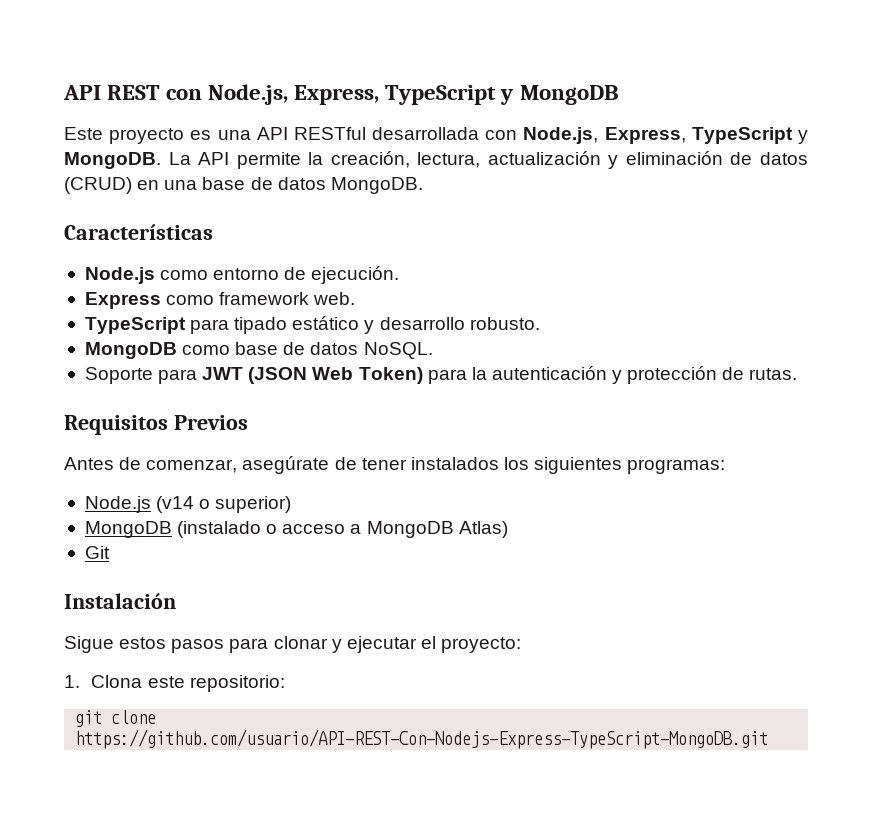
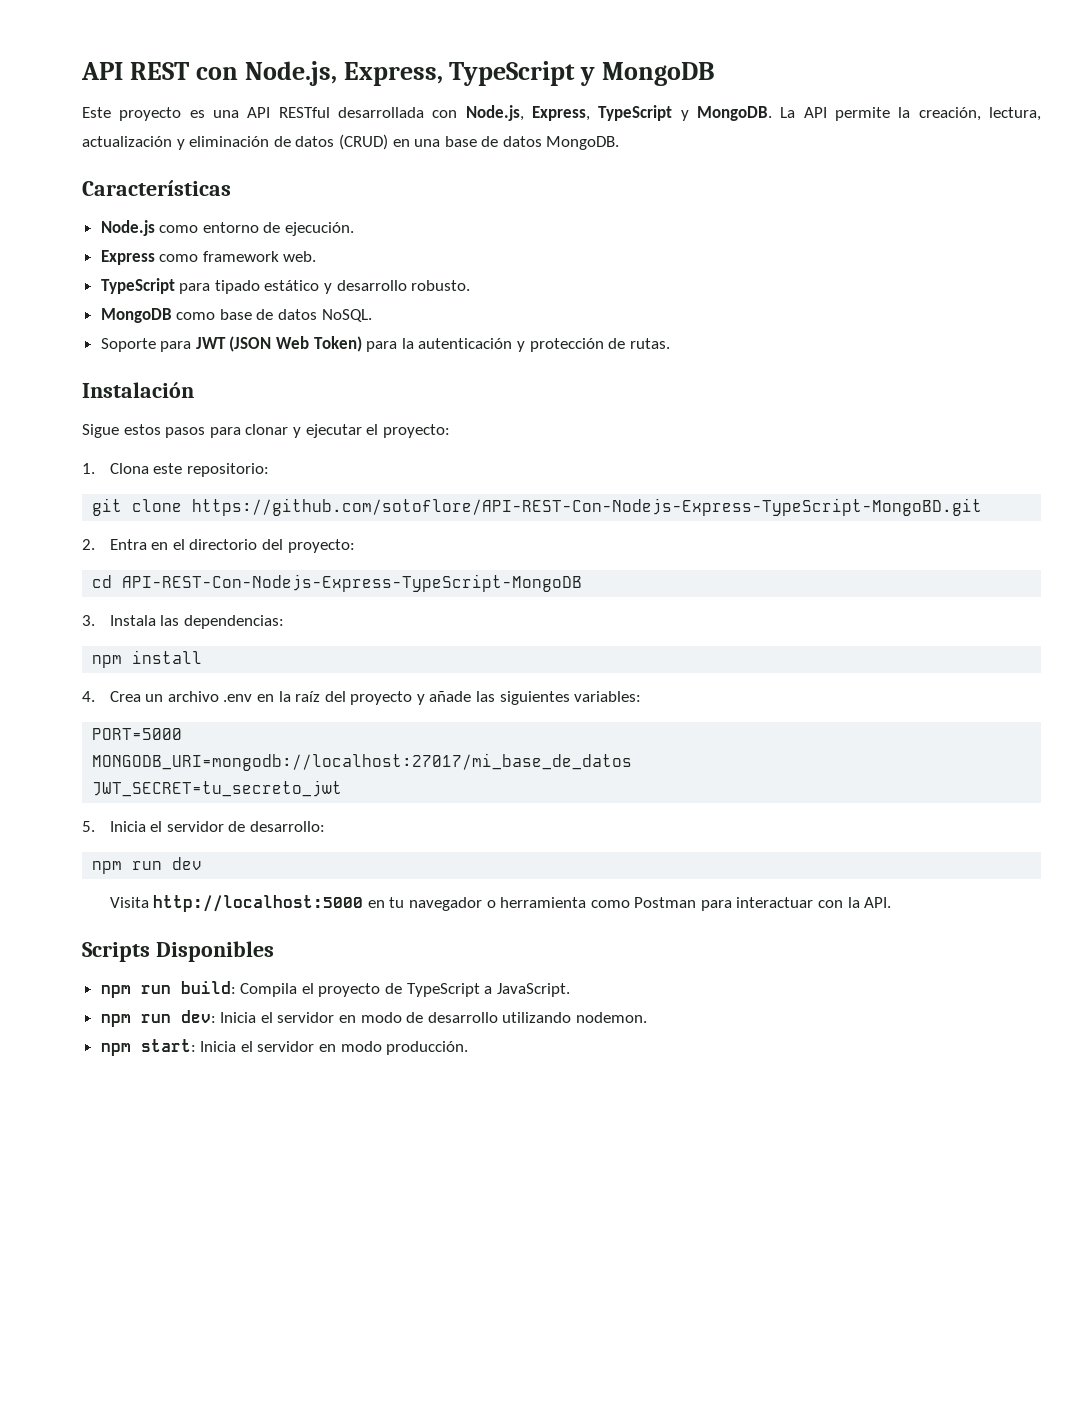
- Requisitos Previos
- Antes de comenzar, asegúrate de tener instalados los siguientes programas:
- Node.js (v14 o superior)
- MongoDB (instalado o acceso a MongoDB Atlas)
- Git
- git clone https://github.com/usuario/API-REST-Con-Nodejs-Express-TypeScript-MongoDB.git
+ git clone https://github.com/sotoflore/API-REST-Con-Nodejs-Express-TypeScript-MongoBD.git
+ 2. Entra en el directorio del proyecto:
+ cd API-REST-Con-Nodejs-Express-TypeScript-MongoDB
+ 3. Instala las dependencias:
+ npm install
+ 4. Crea un archivo .env en la raíz del proyecto y añade las siguientes variables:
+ PORT=5000
+ MONGODB_URI=mongodb://localhost:27017/mi_base_de_datos
+ JWT_SECRET=tu_secreto_jwt
+ 5. Inicia el servidor de desarrollo:
+ npm run dev
+ Visita http://localhost:5000 en tu navegador o herramienta como Postman para interactuar con la API.
+ Scripts Disponibles
+ npm run build: Compila el proyecto de TypeScript a JavaScript.
+ npm run dev: Inicia el servidor en modo de desarrollo utilizando nodemon.
+ npm start: Inicia el servidor en modo producción.

